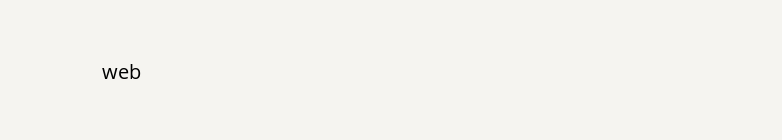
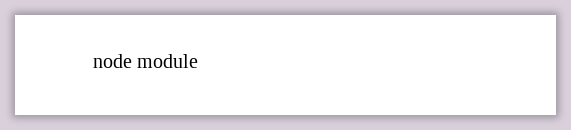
- web
+ node module

